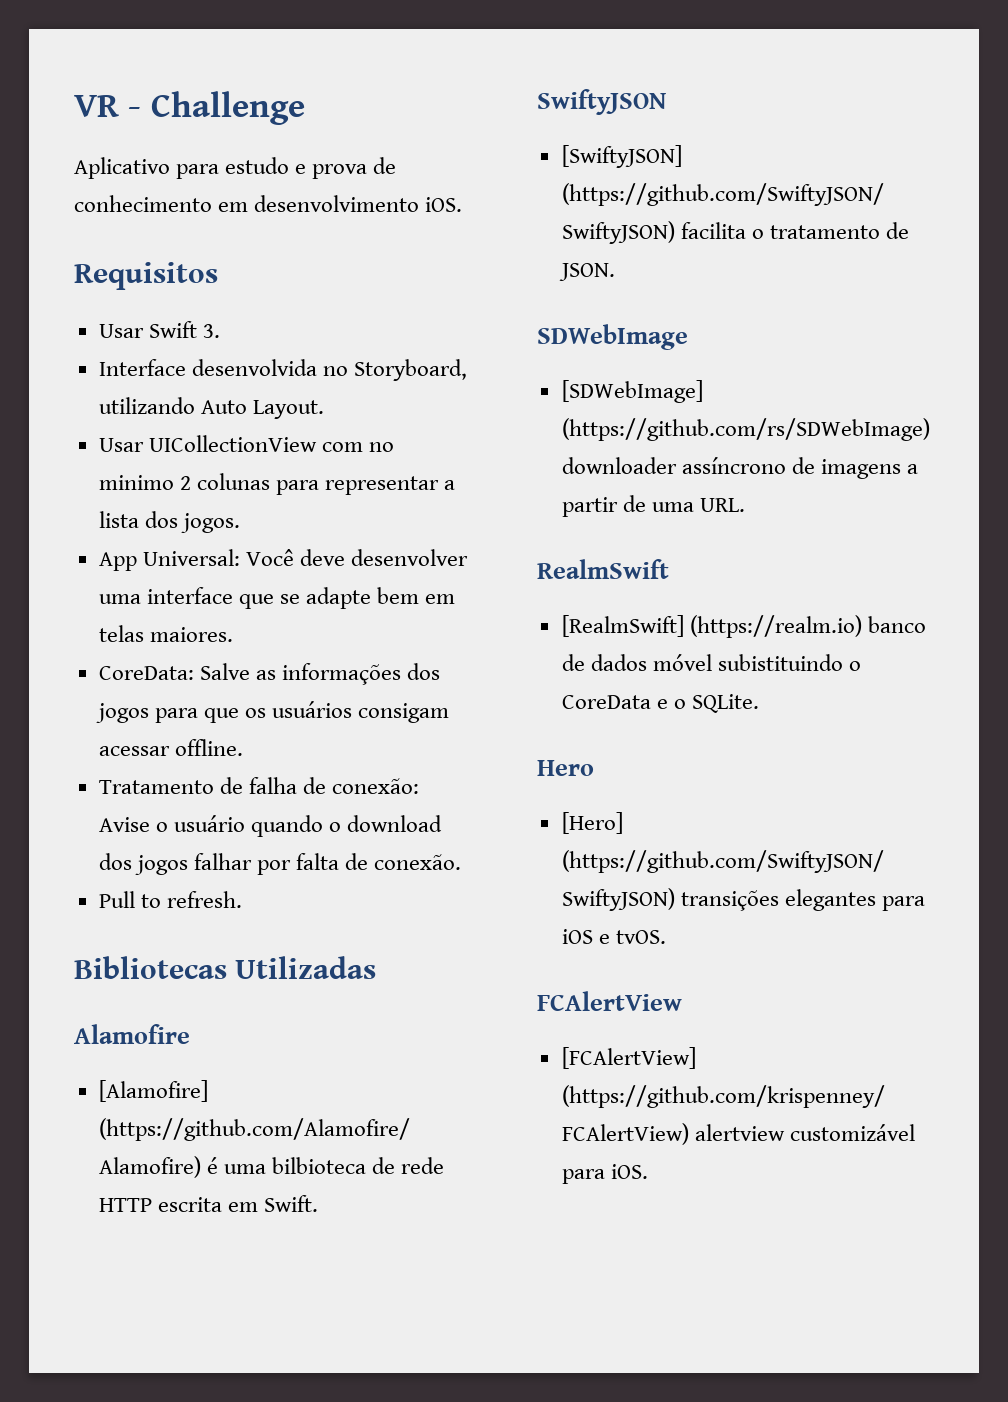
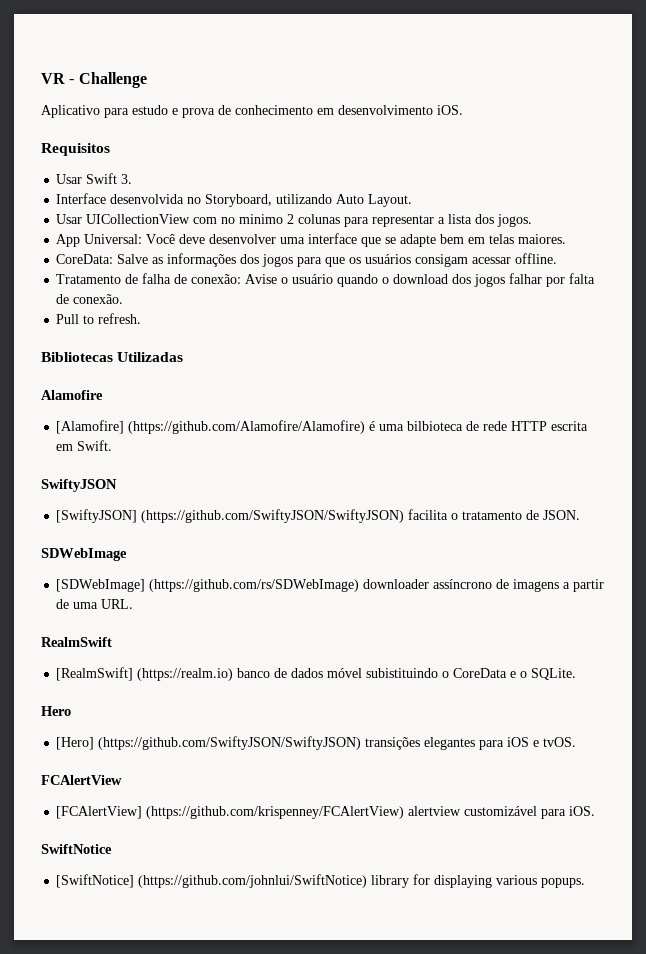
+ SwiftNotice
+ [SwiftNotice] (https://github.com/johnlui/SwiftNotice) library for displaying various popups.

